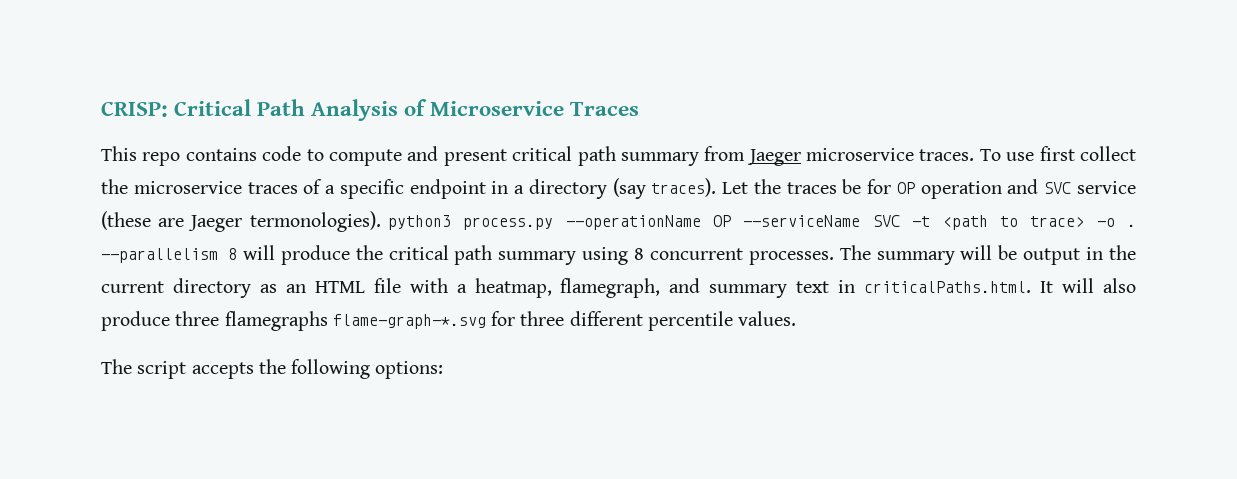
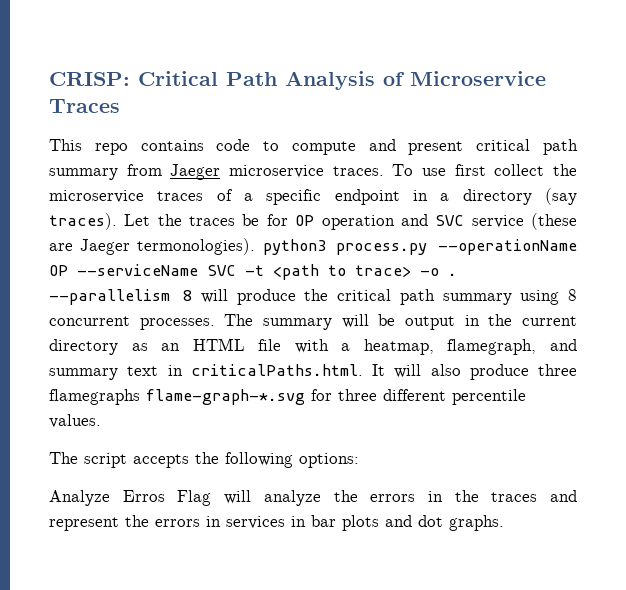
+ Analyze Erros Flag will analyze the errors in the traces and represent the errors in services in bar plots and dot graphs.

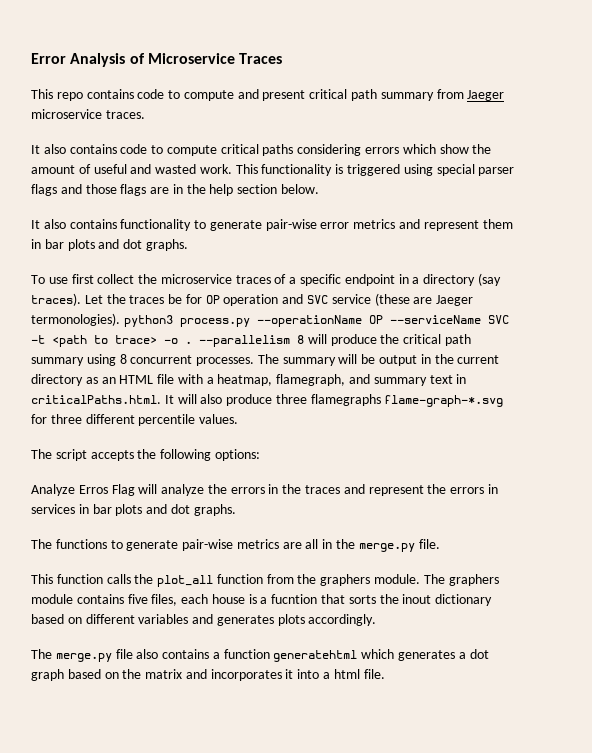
- CRISP: Critical Path Analysis of Microservice Traces
+ Error Analysis of Microservice Traces
- This repo contains code to compute and present critical path summary from Jaeger microservice traces. To use first collect the microservice traces of a specific endpoint in a directory (say traces).
+ This repo contains code to compute and present critical path summary from Jaeger microservice traces.
+ It also contains code to compute critical paths considering errors which show the amount of useful and wasted work. This functionality is triggered using special parser flags and those flags are in the help section below.
+ It also contains functionality to generate pair-wise error metrics and represent them in bar plots and dot graphs.
+ To use first collect the microservice traces of a specific endpoint in a directory (say traces).
+ The functions to generate pair-wise metrics are all in the merge.py file.
+ This function calls the plot_all function from the graphers module. The graphers module contains five files, each house is a fucntion that sorts the inout dictionary based on different variables and generates plots accordingly.
+ The merge.py file also contains a function generatehtml which generates a dot graph based on the matrix and incorporates it into a html file.

